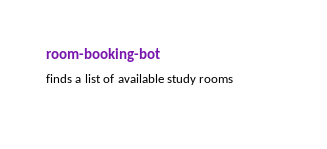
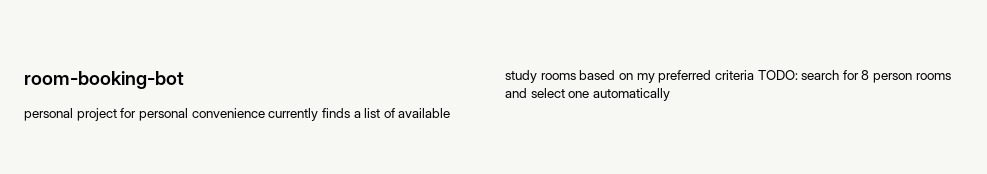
- finds a list of available study rooms
+ personal project for personal convenience currently finds a list of available study rooms based on my preferred criteria TODO: search for 8 person rooms and select one automatically

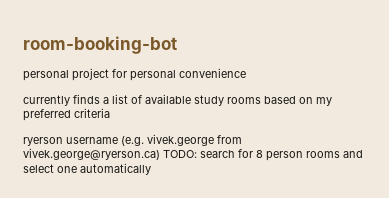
- personal project for personal convenience currently finds a list of available study rooms based on my preferred criteria TODO: search for 8 person rooms and select one automatically
+ personal project for personal convenience
+ currently finds a list of available study rooms based on my preferred criteria
+ ryerson username (e.g. vivek.george from vivek.george@ryerson.ca) TODO: search for 8 person rooms and select one automatically

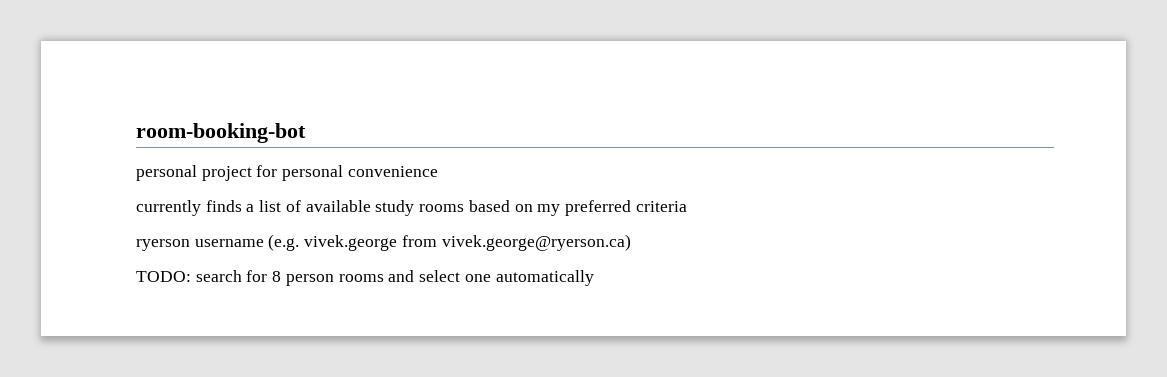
- ryerson username (e.g. vivek.george from vivek.george@ryerson.ca) TODO: search for 8 person rooms and select one automatically
+ ryerson username (e.g. vivek.george from vivek.george@ryerson.ca)
+ TODO: search for 8 person rooms and select one automatically

